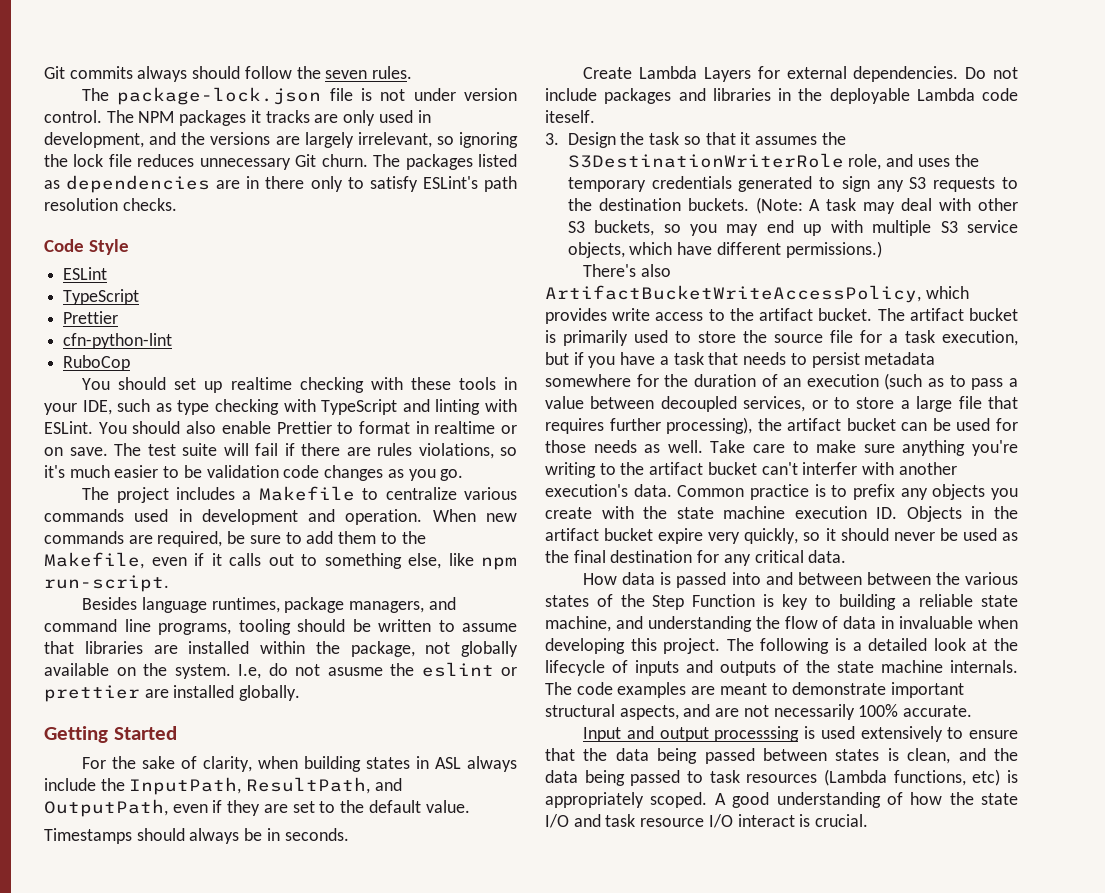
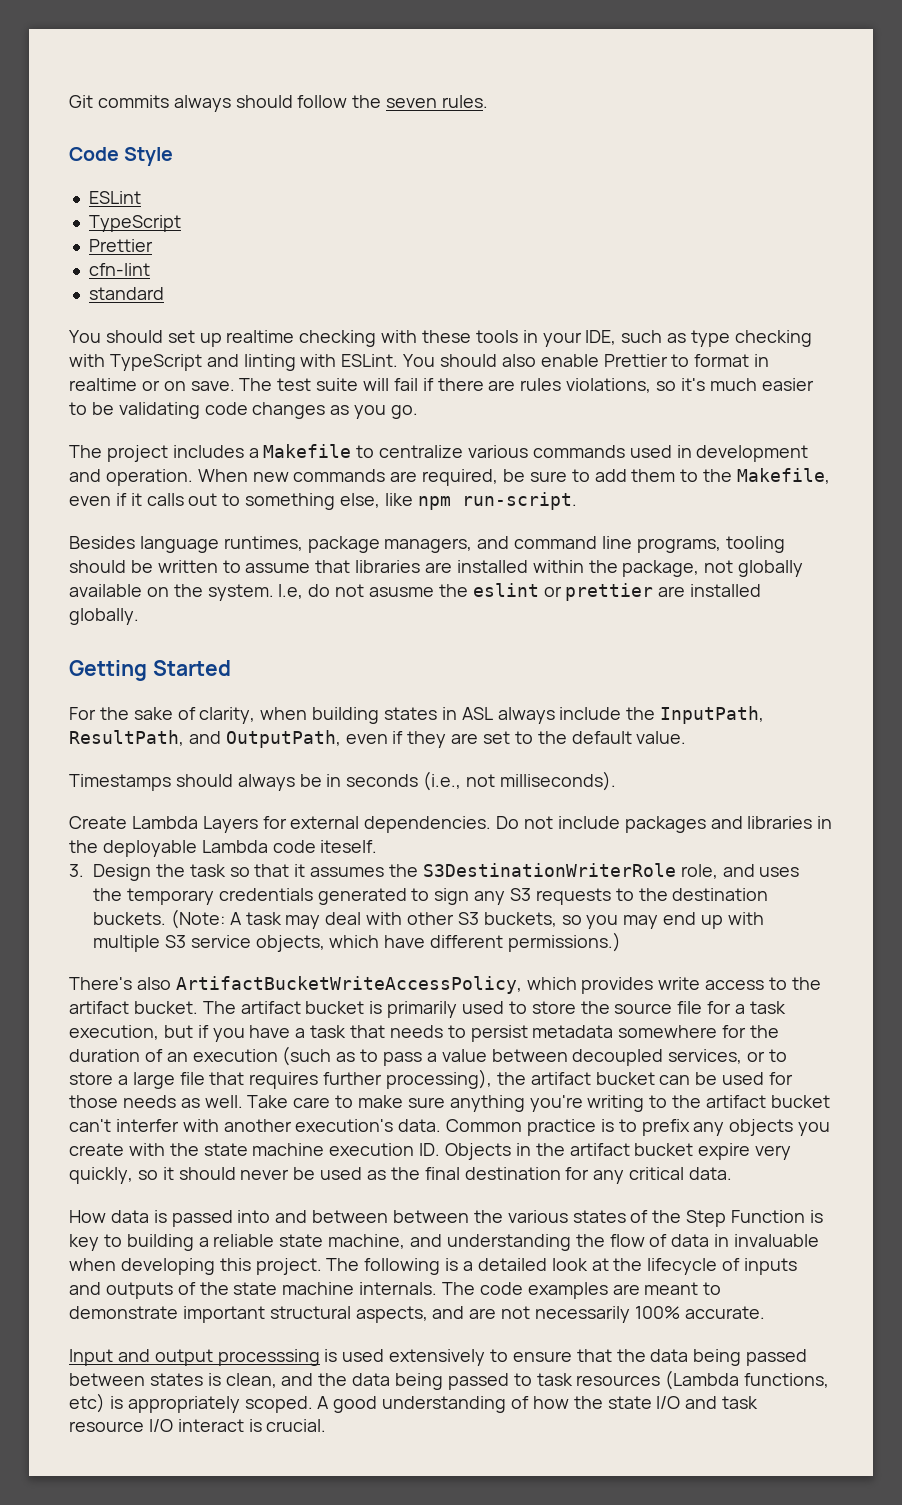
- The package-lock.json file is not under version control. The NPM packages it tracks are only used in development, and the versions are largely irrelevant, so ignoring the lock file reduces unnecessary Git churn. The packages listed as dependencies are in there only to satisfy ESLint's path resolution checks.
- cfn-python-lint
- RuboCop
+ cfn-lint
+ standard
- The test suite will fail if there are rules violations, so it's much easier to be validation code changes as you go.
+ The test suite will fail if there are rules violations, so it's much easier to be validating code changes as you go.
- Timestamps should always be in seconds.
+ Timestamps should always be in seconds (i.e., not milliseconds).

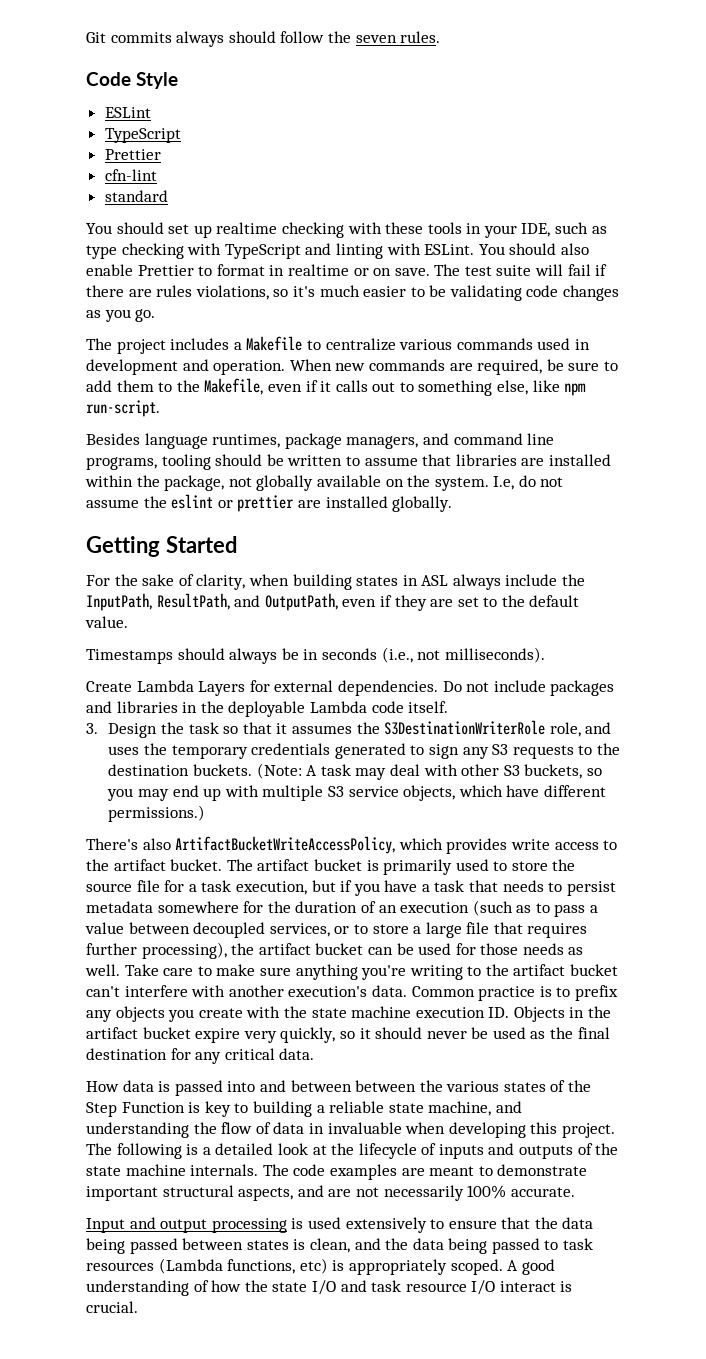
- I.e, do not asusme the eslint or prettier are installed globally.
+ I.e, do not assume the eslint or prettier are installed globally.
- Do not include packages and libraries in the deployable Lambda code iteself.
+ Do not include packages and libraries in the deployable Lambda code itself.
- Take care to make sure anything you're writing to the artifact bucket can't interfer with another execution's data.
+ Take care to make sure anything you're writing to the artifact bucket can't interfere with another execution's data.
- Input and output processsing is used extensively to ensure that the data being passed between states is clean, and the data being passed to task resources (Lambda functions, etc) is appropriately scoped.
+ Input and output processing is used extensively to ensure that the data being passed between states is clean, and the data being passed to task resources (Lambda functions, etc) is appropriately scoped.

